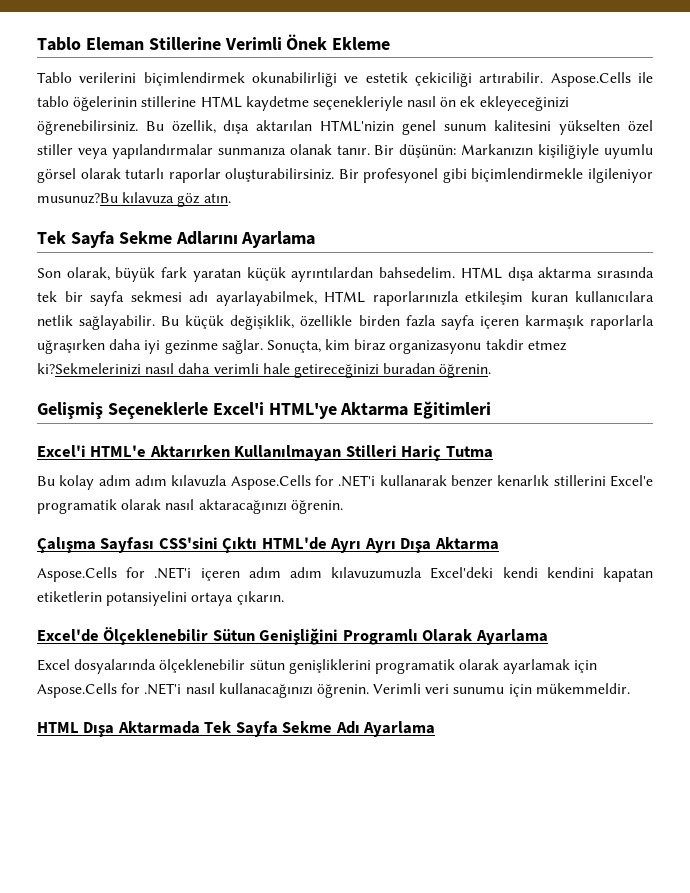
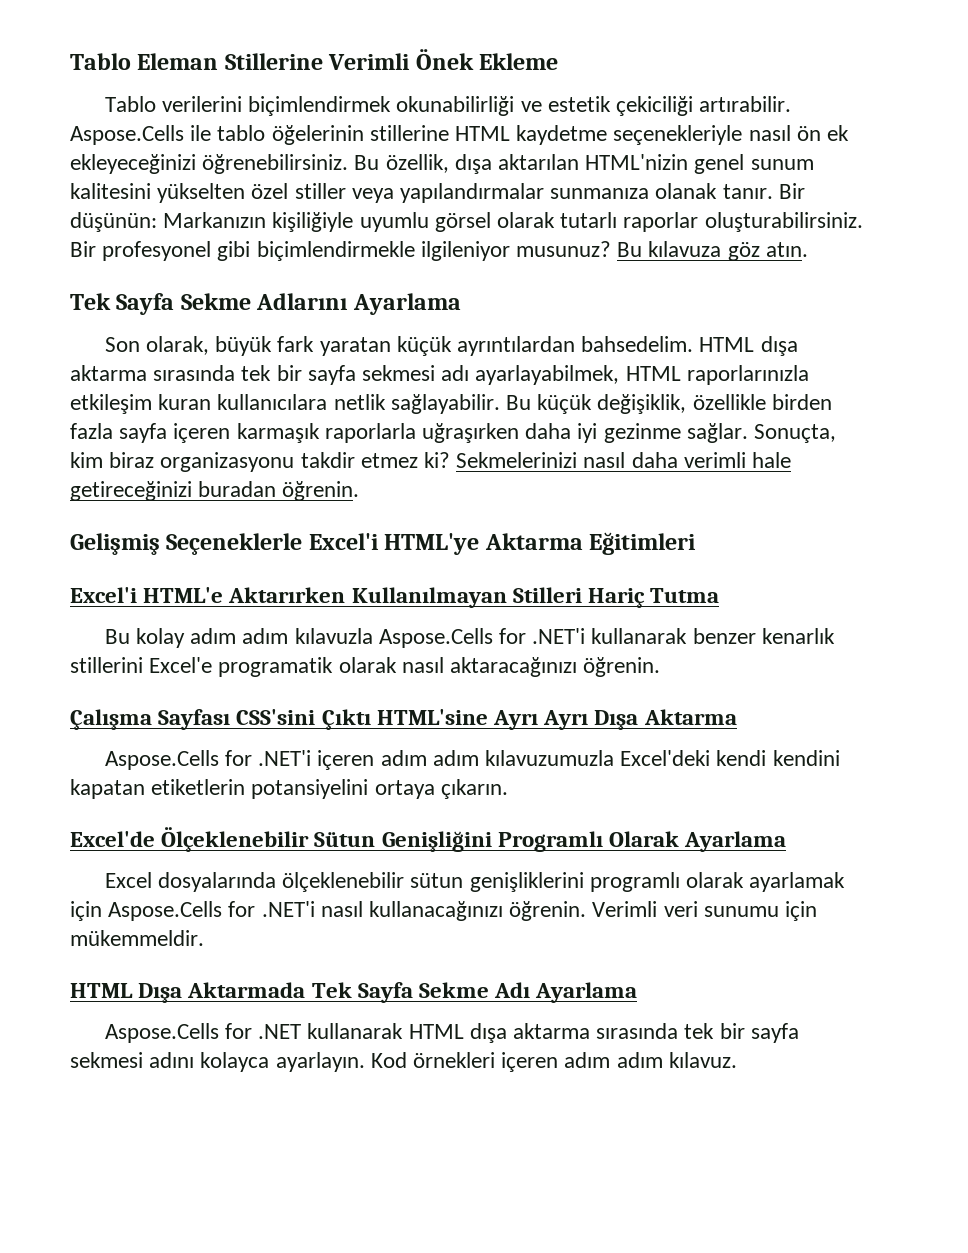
- Bir profesyonel gibi biçimlendirmekle ilgileniyor musunuz?Bu kılavuza göz atın.
+ Bir profesyonel gibi biçimlendirmekle ilgileniyor musunuz? Bu kılavuza göz atın.
- Sonuçta, kim biraz organizasyonu takdir etmez ki?Sekmelerinizi nasıl daha verimli hale getireceğinizi buradan öğrenin.
+ Sonuçta, kim biraz organizasyonu takdir etmez ki? Sekmelerinizi nasıl daha verimli hale getireceğinizi buradan öğrenin.
- Çalışma Sayfası CSS'sini Çıktı HTML'de Ayrı Ayrı Dışa Aktarma
+ Çalışma Sayfası CSS'sini Çıktı HTML'sine Ayrı Ayrı Dışa Aktarma
- Excel dosyalarında ölçeklenebilir sütun genişliklerini programatik olarak ayarlamak için Aspose.Cells for .NET'i nasıl kullanacağınızı öğrenin.
+ Excel dosyalarında ölçeklenebilir sütun genişliklerini programlı olarak ayarlamak için Aspose.Cells for .NET'i nasıl kullanacağınızı öğrenin.
+ Aspose.Cells for .NET kullanarak HTML dışa aktarma sırasında tek bir sayfa sekmesi adını kolayca ayarlayın. Kod örnekleri içeren adım adım kılavuz.

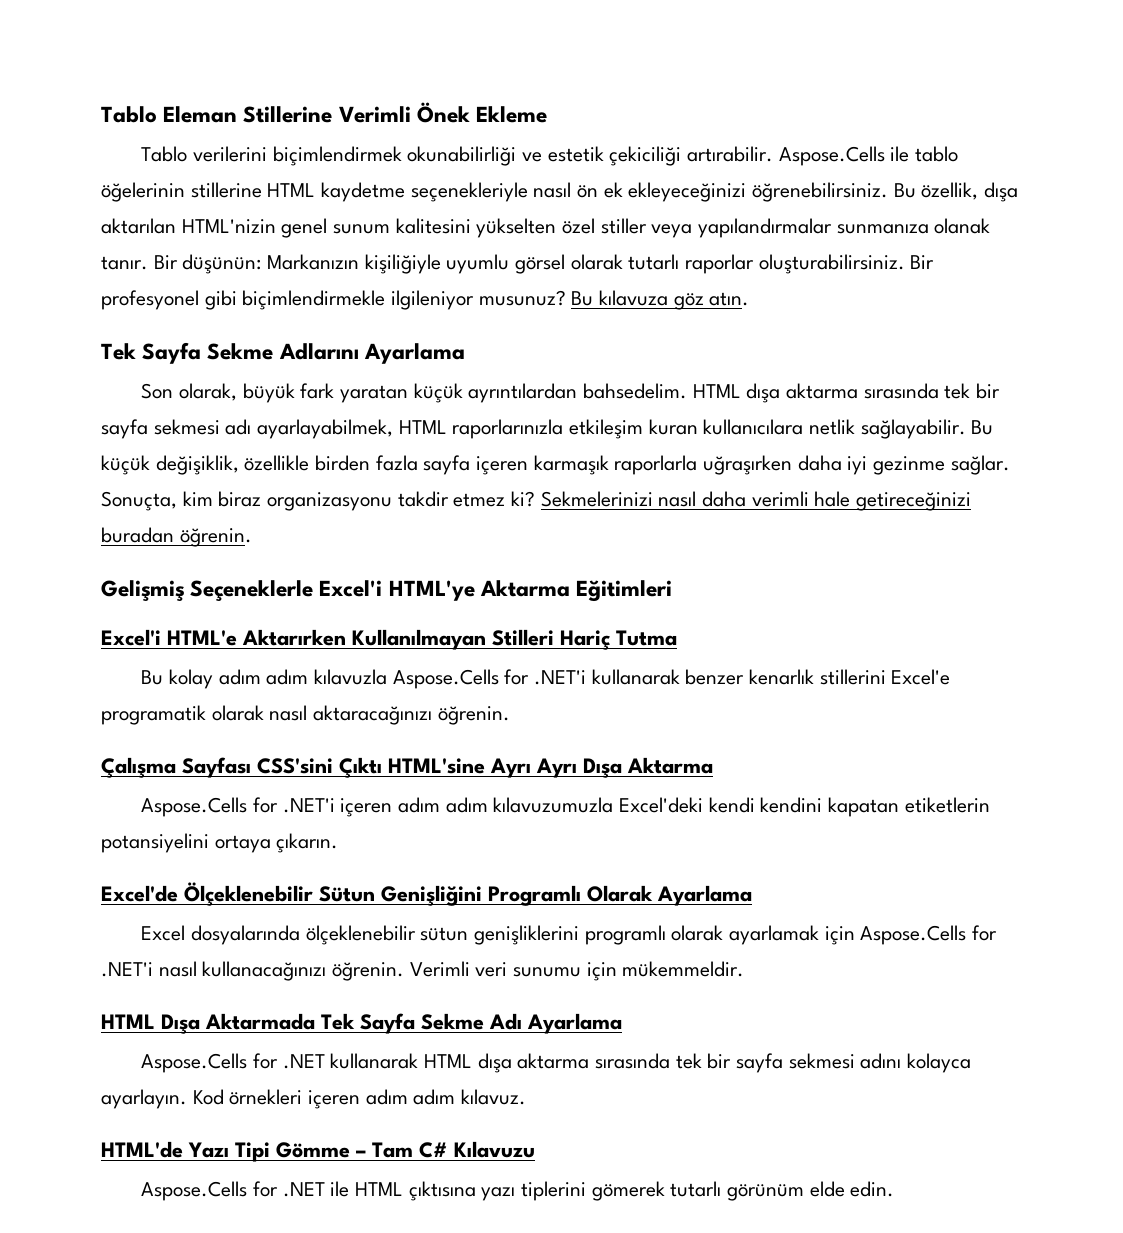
+ HTML'de Yazı Tipi Gömme – Tam C# Kılavuzu
+ Aspose.Cells for .NET ile HTML çıktısına yazı tiplerini gömerek tutarlı görünüm elde edin.

